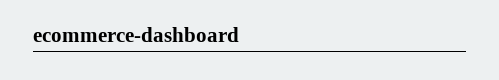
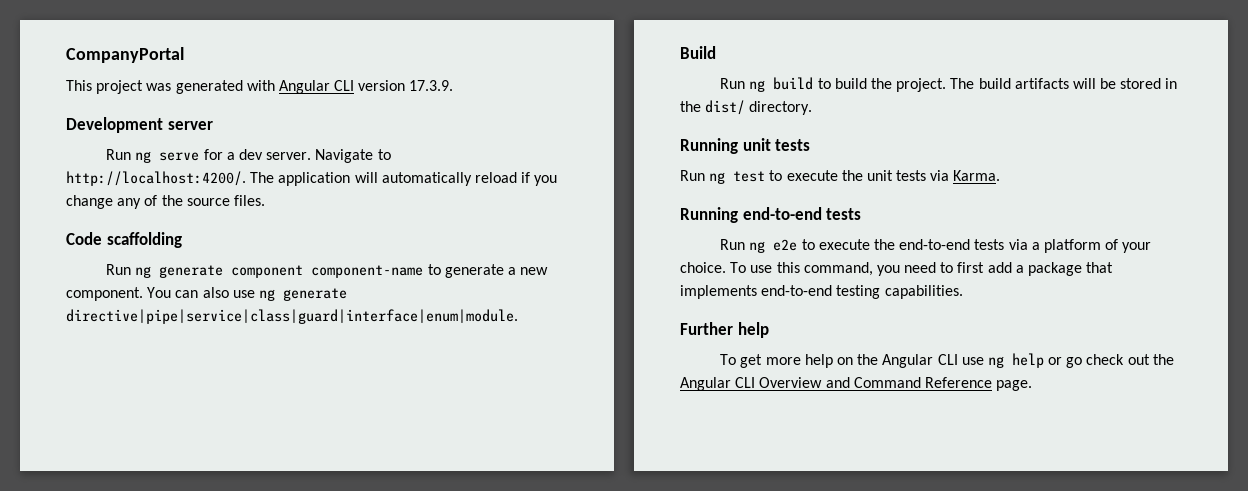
- ecommerce-dashboard
+ CompanyPortal
+ This project was generated with Angular CLI version 17.3.9.
+ Development server
+ Run ng serve for a dev server. Navigate to http://localhost:4200/. The application will automatically reload if you change any of the source files.
+ Code scaffolding
+ Run ng generate component component-name to generate a new component. You can also use ng generate directive|pipe|service|class|guard|interface|enum|module.
+ Build
+ Run ng build to build the project. The build artifacts will be stored in the dist/ directory.
+ Running unit tests
+ Run ng test to execute the unit tests via Karma.
+ Running end-to-end tests
+ Run ng e2e to execute the end-to-end tests via a platform of your choice. To use this command, you need to first add a package that implements end-to-end testing capabilities.
+ Further help
+ To get more help on the Angular CLI use ng help or go check out the Angular CLI Overview and Command Reference page.

